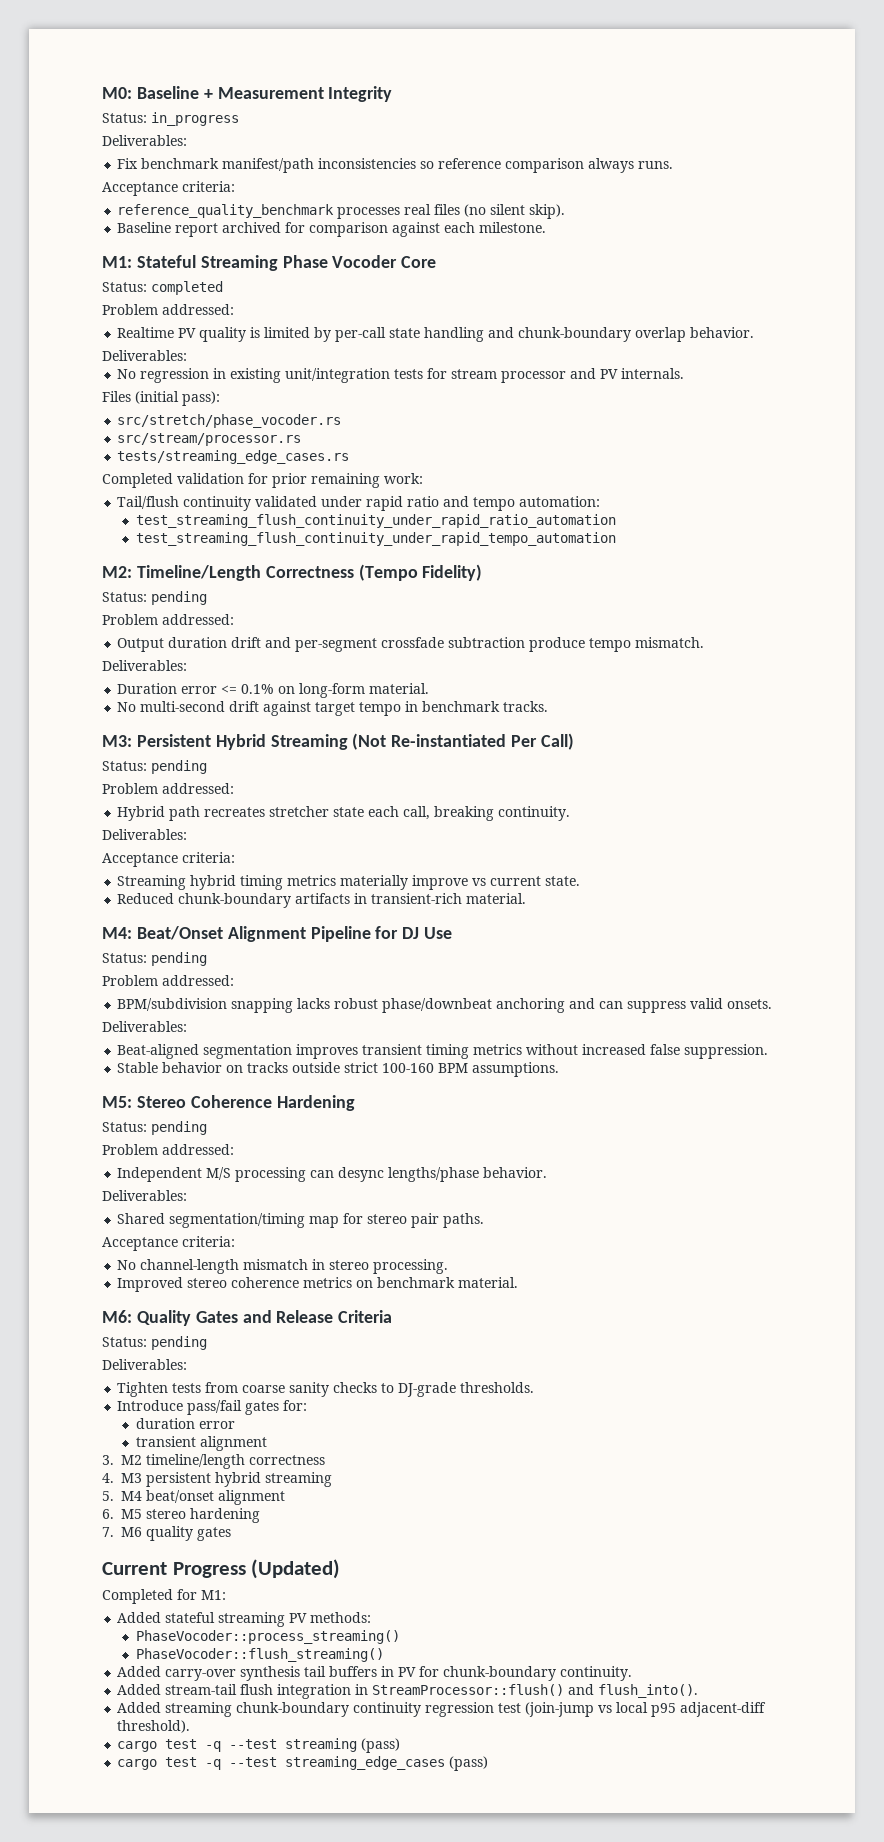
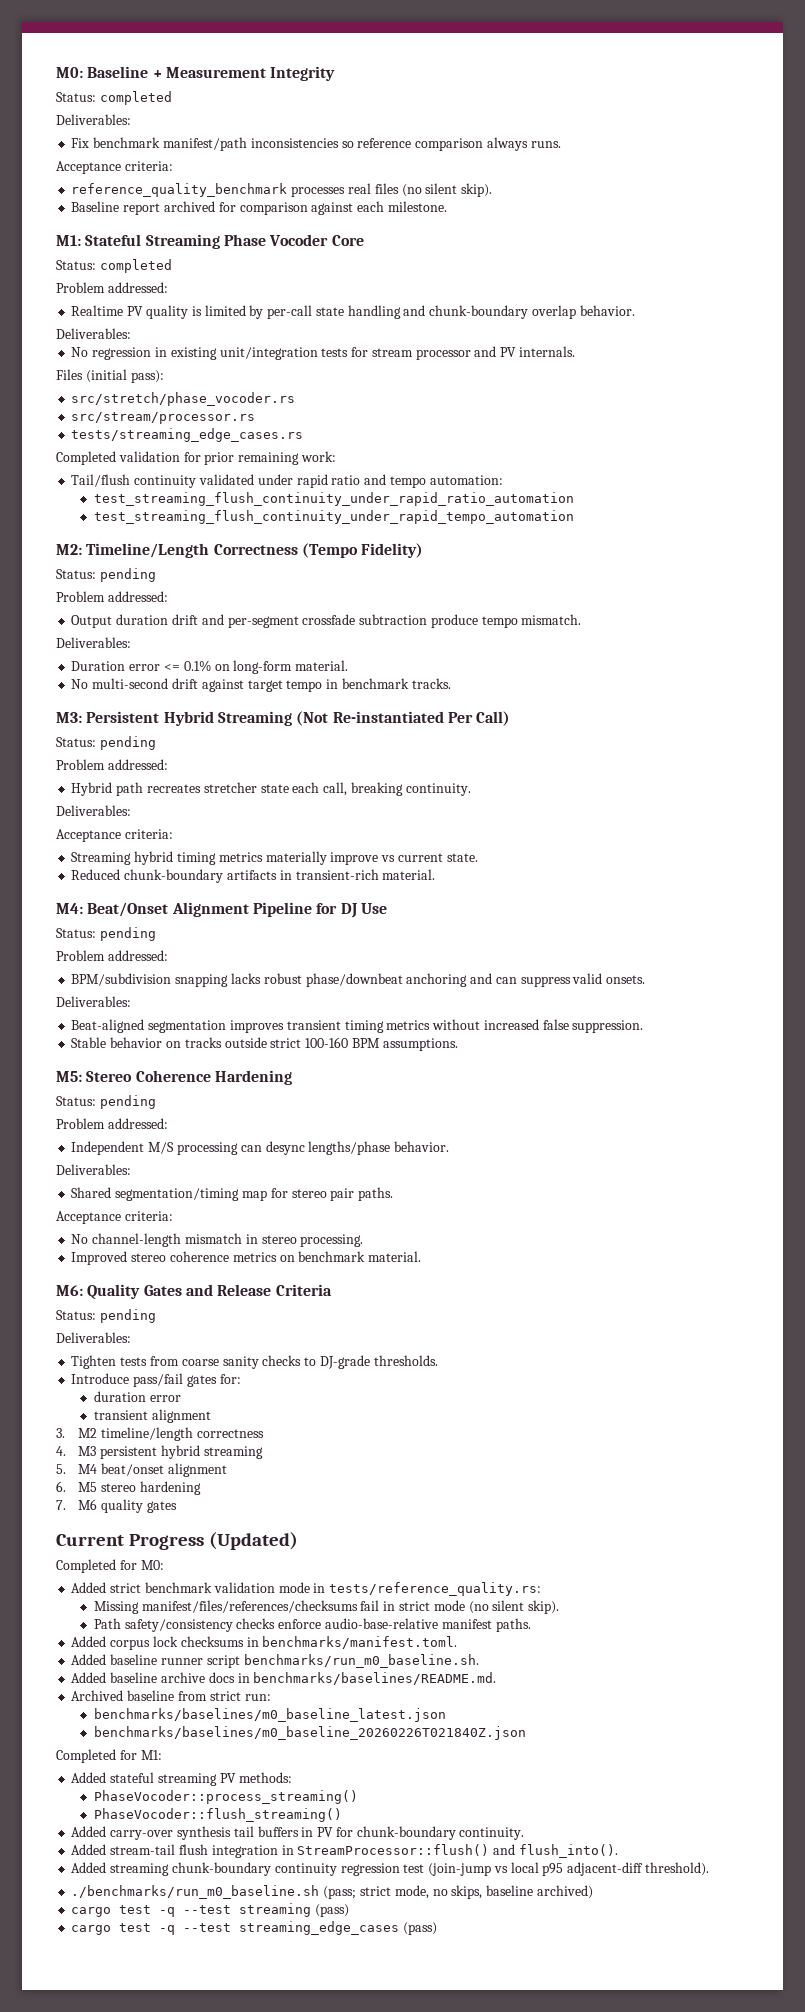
  M0: Baseline + Measurement Integrity
- Status: in_progress
+ Status: completed
+ Completed for M0:
+ Added strict benchmark validation mode in tests/reference_quality.rs:
+ Missing manifest/files/references/checksums fail in strict mode (no silent skip).
+ Path safety/consistency checks enforce audio-base-relative manifest paths.
+ Added corpus lock checksums in benchmarks/manifest.toml.
+ Added baseline runner script benchmarks/run_m0_baseline.sh.
+ Added baseline archive docs in benchmarks/baselines/README.md.
+ Archived baseline from strict run:
+ benchmarks/baselines/m0_baseline_latest.json
+ benchmarks/baselines/m0_baseline_20260226T021840Z.json
+ ./benchmarks/run_m0_baseline.sh (pass; strict mode, no skips, baseline archived)

